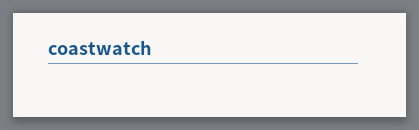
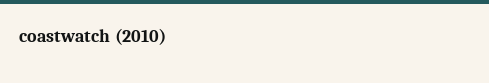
- coastwatch
+ coastwatch (2010)

